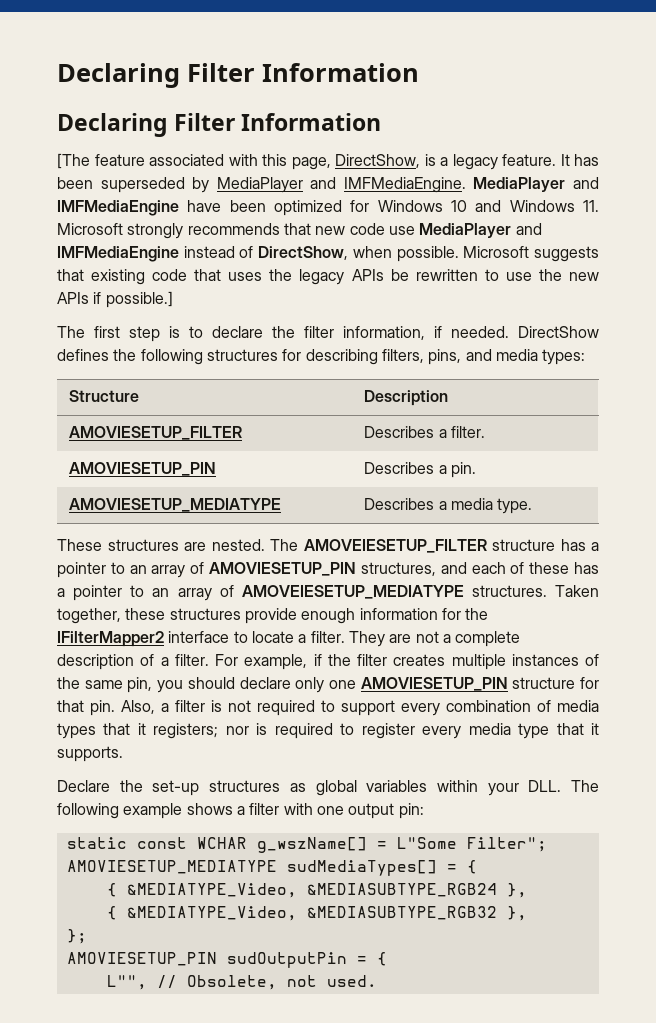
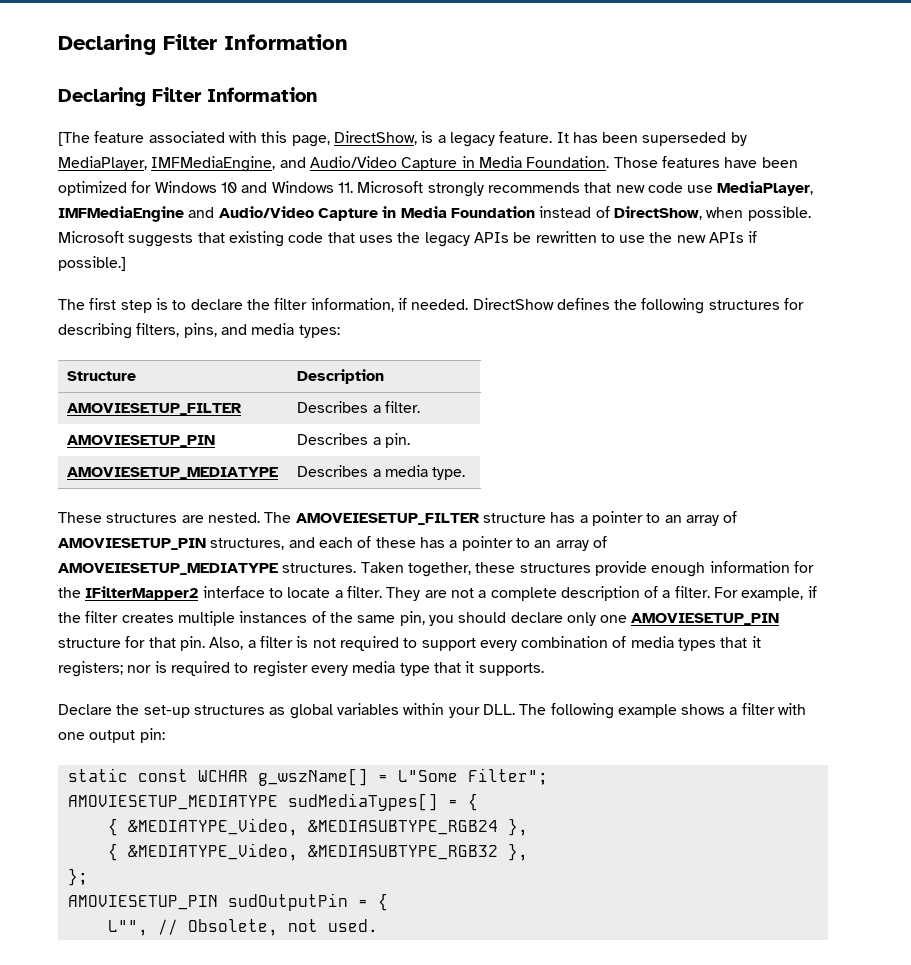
- It has been superseded by MediaPlayer and IMFMediaEngine. MediaPlayer and IMFMediaEngine have been optimized for Windows 10 and Windows 11. Microsoft strongly recommends that new code use MediaPlayer and IMFMediaEngine instead of DirectShow, when possible.
+ It has been superseded by MediaPlayer, IMFMediaEngine, and Audio/Video Capture in Media Foundation. Those features have been optimized for Windows 10 and Windows 11. Microsoft strongly recommends that new code use MediaPlayer, IMFMediaEngine and Audio/Video Capture in Media Foundation instead of DirectShow, when possible.

